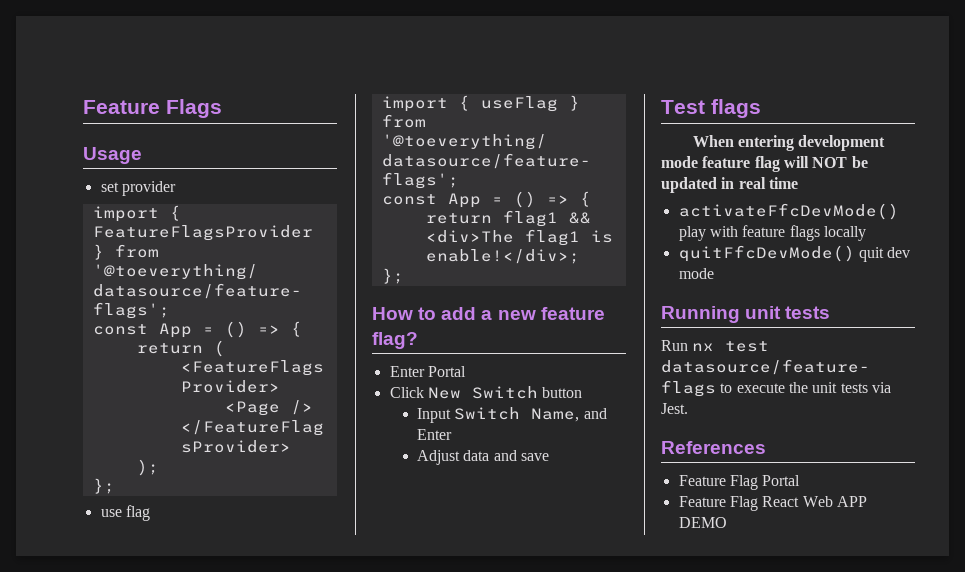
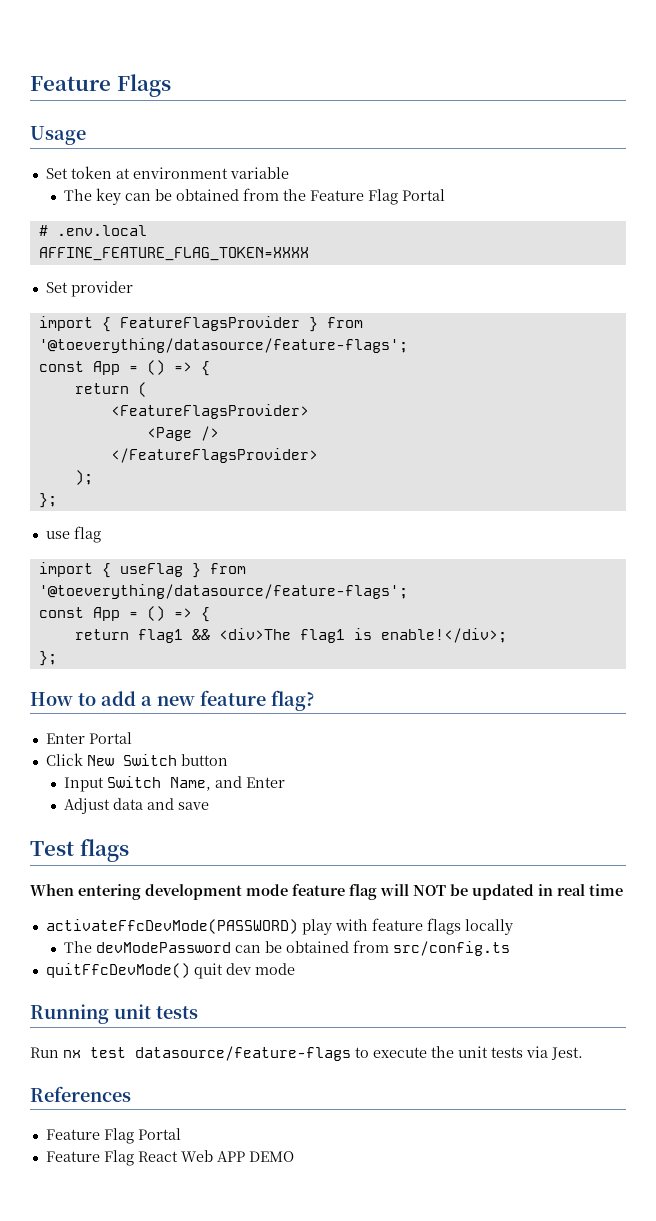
- set provider
+ Set token at environment variable
+ The key can be obtained from the Feature Flag Portal
+ # .env.local
+ AFFINE_FEATURE_FLAG_TOKEN=XXXX
+ Set provider
- activateFfcDevMode() play with feature flags locally
+ activateFfcDevMode(PASSWORD) play with feature flags locally
+ The devModePassword can be obtained from src/config.ts

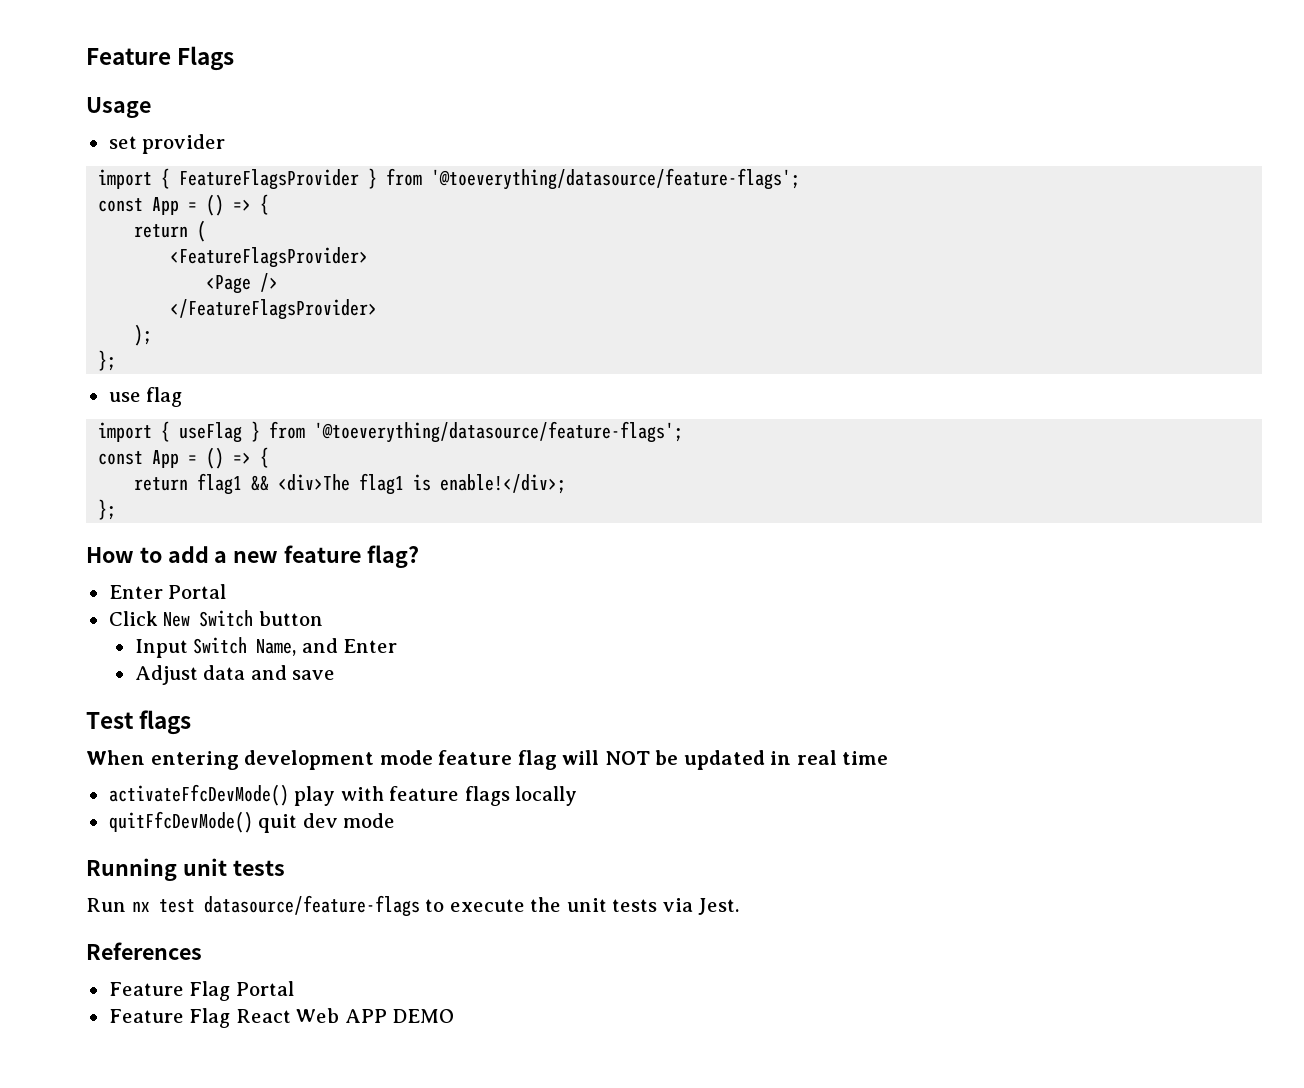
- Set token at environment variable
- The key can be obtained from the Feature Flag Portal
- # .env.local
- AFFINE_FEATURE_FLAG_TOKEN=XXXX
- Set provider
+ set provider
- activateFfcDevMode(PASSWORD) play with feature flags locally
+ activateFfcDevMode() play with feature flags locally
- The devModePassword can be obtained from src/config.ts

